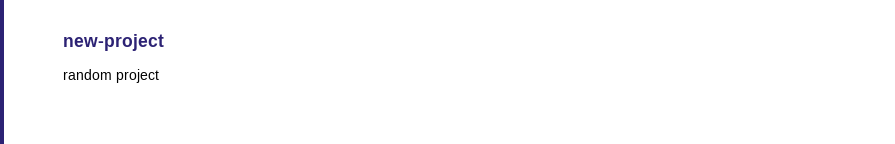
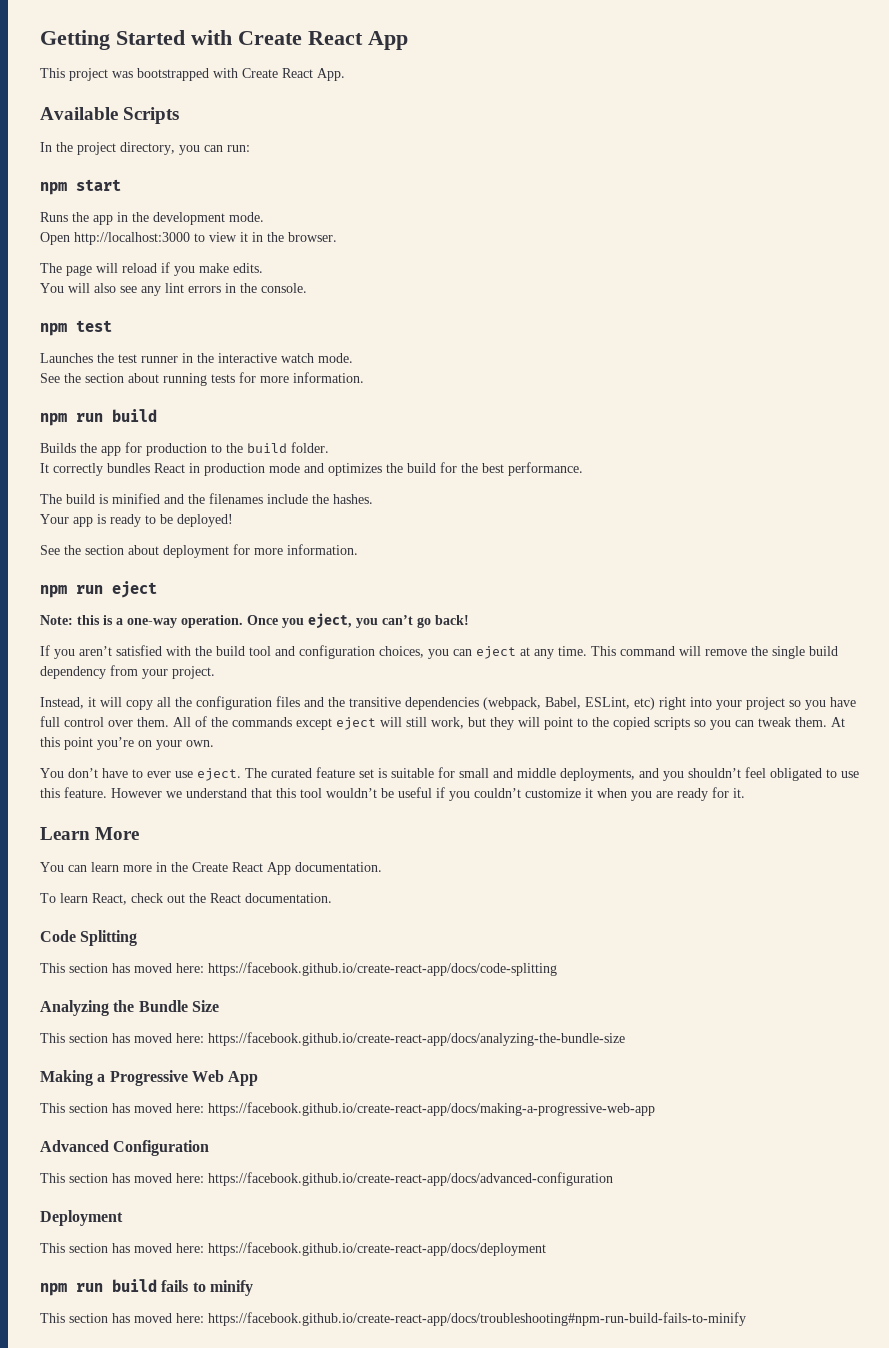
- new-project
- random project
+ Getting Started with Create React App
+ This project was bootstrapped with Create React App.
+ Available Scripts
+ In the project directory, you can run:
+ npm start
+ Runs the app in the development mode.
+ Open http://localhost:3000 to view it in the browser.
+ The page will reload if you make edits.
+ You will also see any lint errors in the console.
+ npm test
+ Launches the test runner in the interactive watch mode.
+ See the section about running tests for more information.
+ npm run build
+ Builds the app for production to the build folder.
+ It correctly bundles React in production mode and optimizes the build for the best performance.
+ The build is minified and the filenames include the hashes.
+ Your app is ready to be deployed!
+ See the section about deployment for more information.
+ npm run eject
+ Note: this is a one-way operation. Once you eject, you can’t go back!
+ If you aren’t satisfied with the build tool and configuration choices, you can eject at any time. This command will remove the single build dependency from your project.
+ Instead, it will copy all the configuration files and the transitive dependencies (webpack, Babel, ESLint, etc) right into your project so you have full control over them. All of the commands except eject will still work, but they will point to the copied scripts so you can tweak them. At this point you’re on your own.
+ You don’t have to ever use eject. The curated feature set is suitable for small and middle deployments, and you shouldn’t feel obligated to use this feature. However we understand that this tool wouldn’t be useful if you couldn’t customize it when you are ready for it.
+ Learn More
+ You can learn more in the Create React App documentation.
+ To learn React, check out the React documentation.
+ Code Splitting
+ This section has moved here: https://facebook.github.io/create-react-app/docs/code-splitting
+ Analyzing the Bundle Size
+ This section has moved here: https://facebook.github.io/create-react-app/docs/analyzing-the-bundle-size
+ Making a Progressive Web App
+ This section has moved here: https://facebook.github.io/create-react-app/docs/making-a-progressive-web-app
+ Advanced Configuration
+ This section has moved here: https://facebook.github.io/create-react-app/docs/advanced-configuration
+ Deployment
+ This section has moved here: https://facebook.github.io/create-react-app/docs/deployment
+ npm run build fails to minify
+ This section has moved here: https://facebook.github.io/create-react-app/docs/troubleshooting#npm-run-build-fails-to-minify

